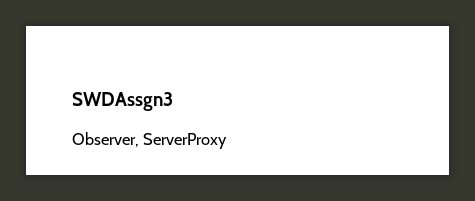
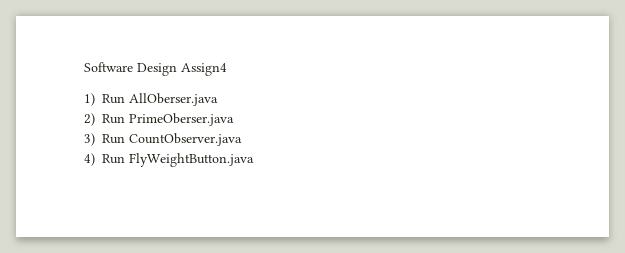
- SWDAssgn3
- Observer, ServerProxy
+ Software Design Assign4
+ 1) Run AllOberser.java
+ 2) Run PrimeOberser.java
+ 3) Run CountObserver.java
+ 4) Run FlyWeightButton.java

